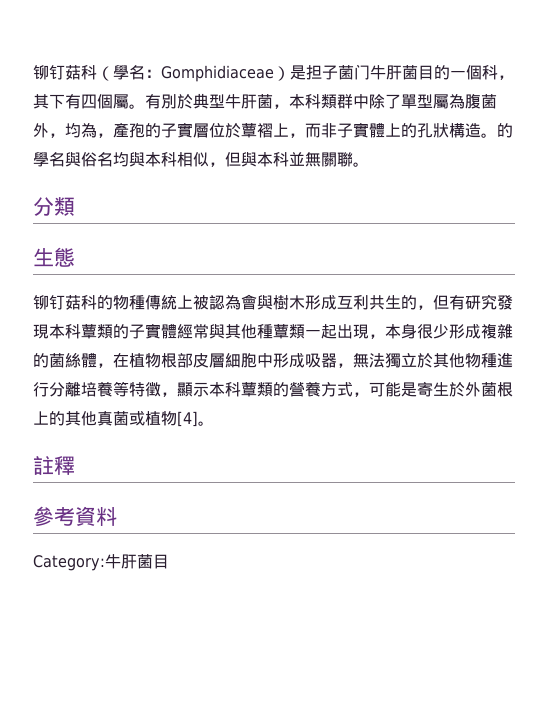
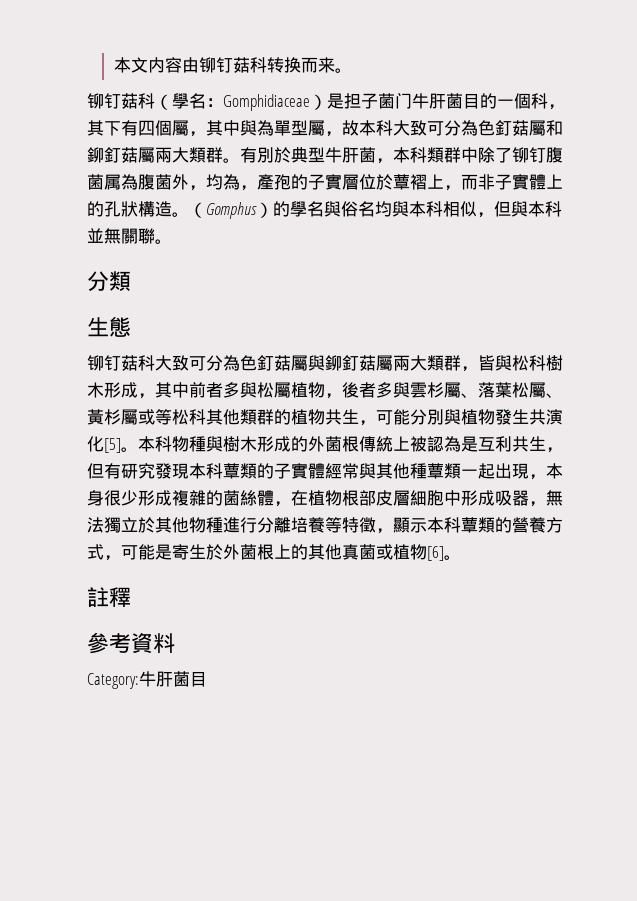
+ 本文内容由铆钉菇科转换而来。
- 铆钉菇科（學名：Gomphidiaceae）是担子菌门牛肝菌目的一個科，其下有四個屬。
+ 铆钉菇科（學名：Gomphidiaceae）是担子菌门牛肝菌目的一個科，其下有四個屬，其中與為單型屬，故本科大致可分為色釘菇屬和鉚釘菇屬兩大類群。
- 有別於典型牛肝菌，本科類群中除了單型屬為腹菌外，均為，產孢的子實層位於蕈褶上，而非子實體上的孔狀構造。
+ 有別於典型牛肝菌，本科類群中除了铆钉腹菌属為腹菌外，均為，產孢的子實層位於蕈褶上，而非子實體上的孔狀構造。
- 的學名與俗名均與本科相似，但與本科並無關聯。
+ （Gomphus）的學名與俗名均與本科相似，但與本科並無關聯。
- 铆钉菇科的物種傳統上被認為會與樹木形成互利共生的，但有研究發現本科蕈類的子實體經常與其他種蕈類一起出現，本身很少形成複雜的菌絲體，在植物根部皮層細胞中形成吸器，無法獨立於其他物種進行分離培養等特徵，顯示本科蕈類的營養方式，可能是寄生於外菌根上的其他真菌或植物[4]。
+ 铆钉菇科大致可分為色釘菇屬與鉚釘菇屬兩大類群，皆與松科樹木形成，其中前者多與松屬植物，後者多與雲杉屬、落葉松屬、黃杉屬或等松科其他類群的植物共生，可能分別與植物發生共演化[5]。本科物種與樹木形成的外菌根傳統上被認為是互利共生，但有研究發現本科蕈類的子實體經常與其他種蕈類一起出現，本身很少形成複雜的菌絲體，在植物根部皮層細胞中形成吸器，無法獨立於其他物種進行分離培養等特徵，顯示本科蕈類的營養方式，可能是寄生於外菌根上的其他真菌或植物[6]。

